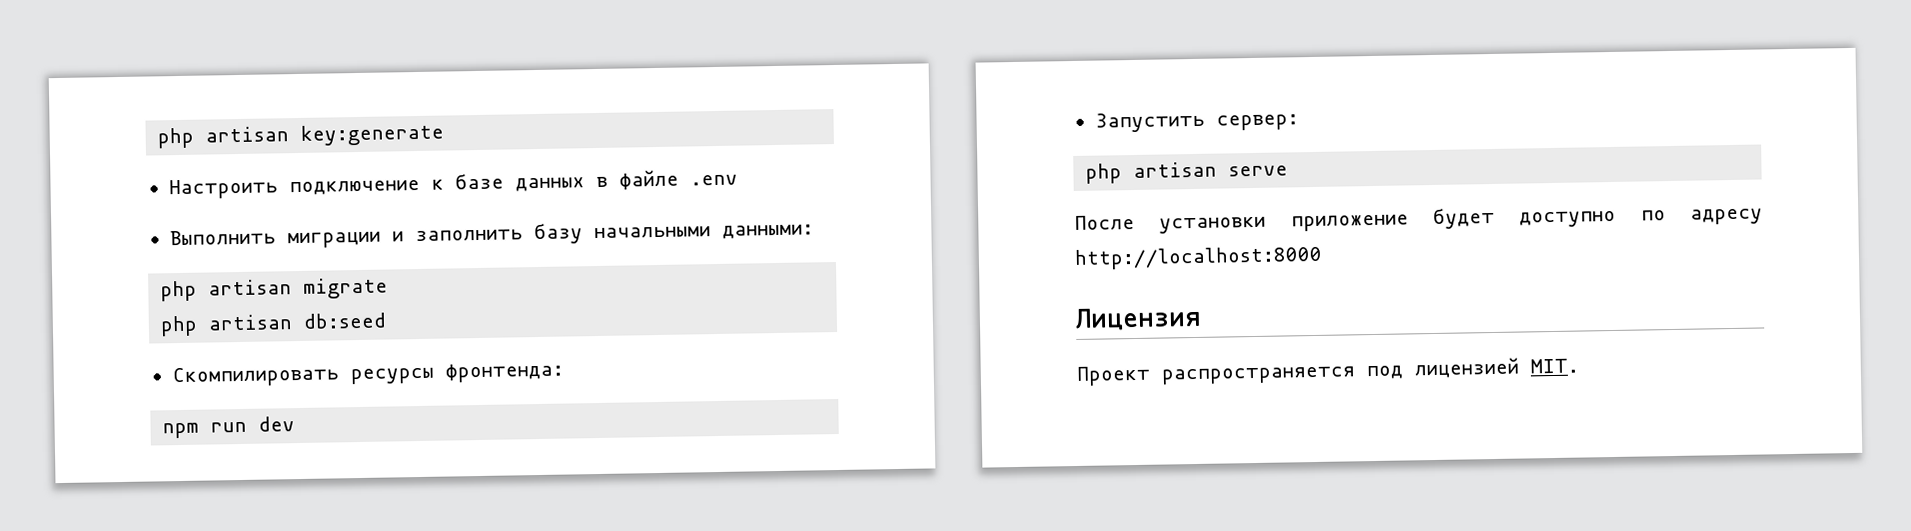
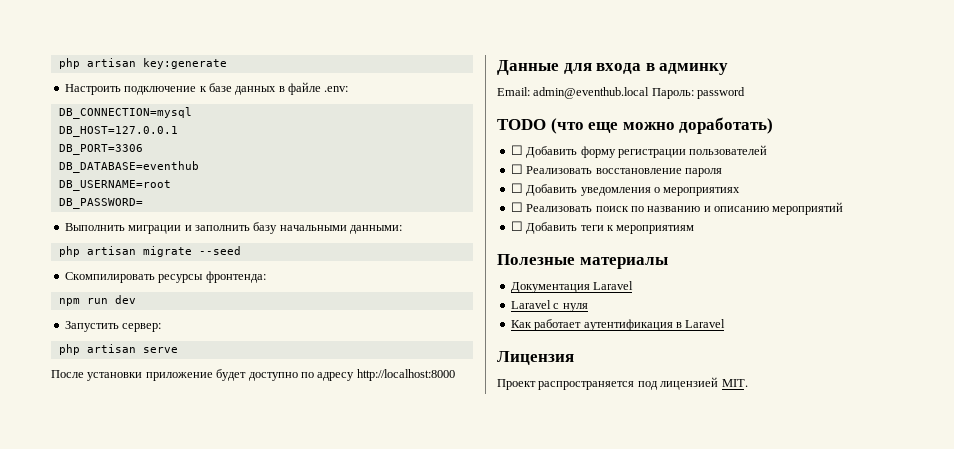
- Настроить подключение к базе данных в файле .env
+ Настроить подключение к базе данных в файле .env:
+ DB_CONNECTION=mysql
+ DB_HOST=127.0.0.1
+ DB_PORT=3306
+ DB_DATABASE=eventhub
+ DB_USERNAME=root
+ DB_PASSWORD=
- php artisan migrate
- php artisan db:seed
+ php artisan migrate --seed
+ Данные для входа в админку
+ Email: admin@eventhub.local Пароль: password
+ TODO (что еще можно доработать)
+ ☐ Добавить форму регистрации пользователей
+ ☐ Реализовать восстановление пароля
+ ☐ Добавить уведомления о мероприятиях
+ ☐ Реализовать поиск по названию и описанию мероприятий
+ ☐ Добавить теги к мероприятиям
+ Полезные материалы
+ Документация Laravel
+ Laravel с нуля
+ Как работает аутентификация в Laravel

